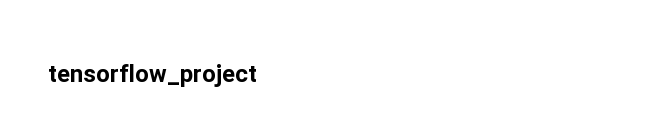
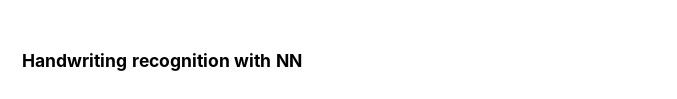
- tensorflow_project
+ Handwriting recognition with NN

